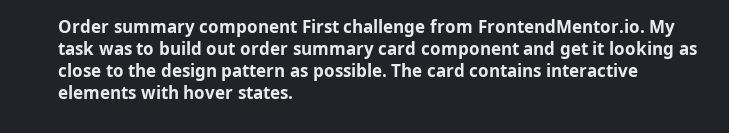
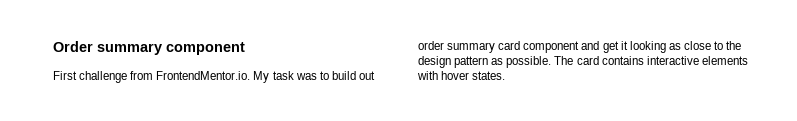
- Order summary component First challenge from FrontendMentor.io. My task was to build out order summary card component and get it looking as close to the design pattern as possible.
+ Order summary component
+ First challenge from FrontendMentor.io. My task was to build out order summary card component and get it looking as close to the design pattern as possible.

